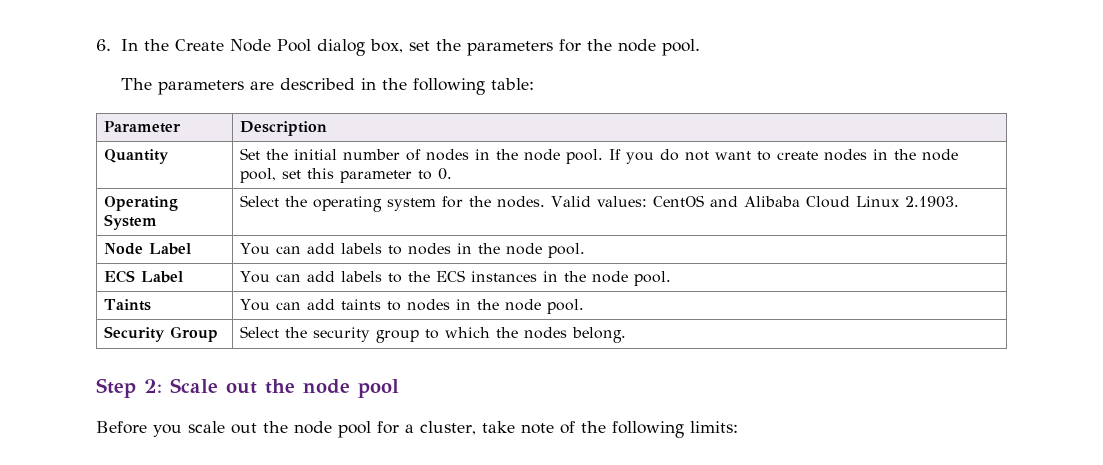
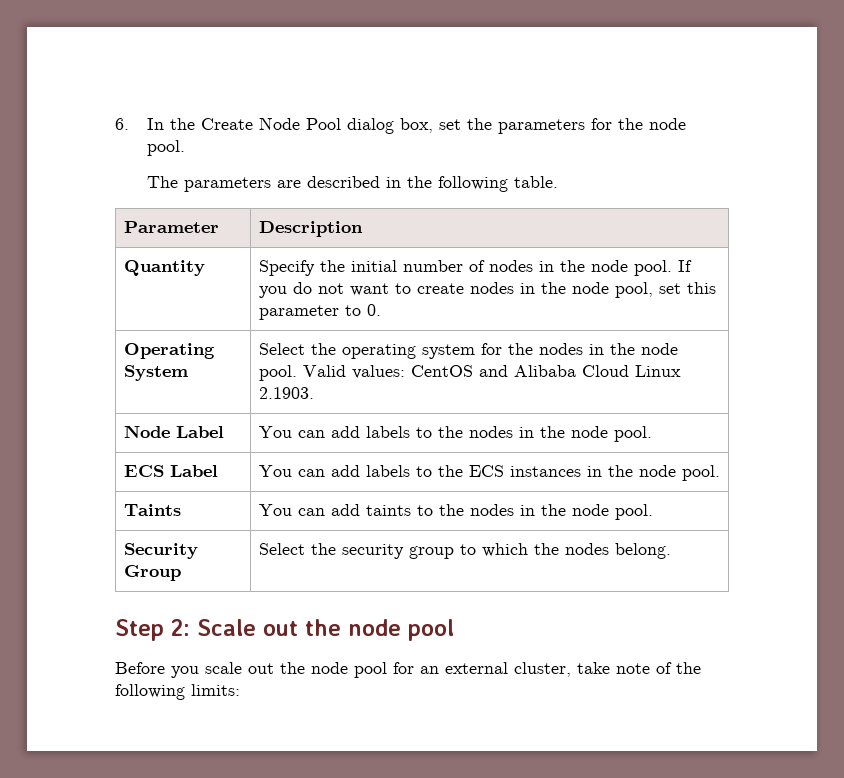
- The parameters are described in the following table:
+ The parameters are described in the following table.
- Quantity | Set the initial number of nodes in the node pool. If you do not want to create nodes in the node pool, set this parameter to 0.
+ Quantity | Specify the initial number of nodes in the node pool. If you do not want to create nodes in the node pool, set this parameter to 0.
- Operating System | Select the operating system for the nodes. Valid values: CentOS and Alibaba Cloud Linux 2.1903.
+ Operating System | Select the operating system for the nodes in the node pool. Valid values: CentOS and Alibaba Cloud Linux 2.1903.
- Node Label | You can add labels to nodes in the node pool.
+ Node Label | You can add labels to the nodes in the node pool.
- Taints | You can add taints to nodes in the node pool.
+ Taints | You can add taints to the nodes in the node pool.
- Before you scale out the node pool for a cluster, take note of the following limits:
+ Before you scale out the node pool for an external cluster, take note of the following limits:

